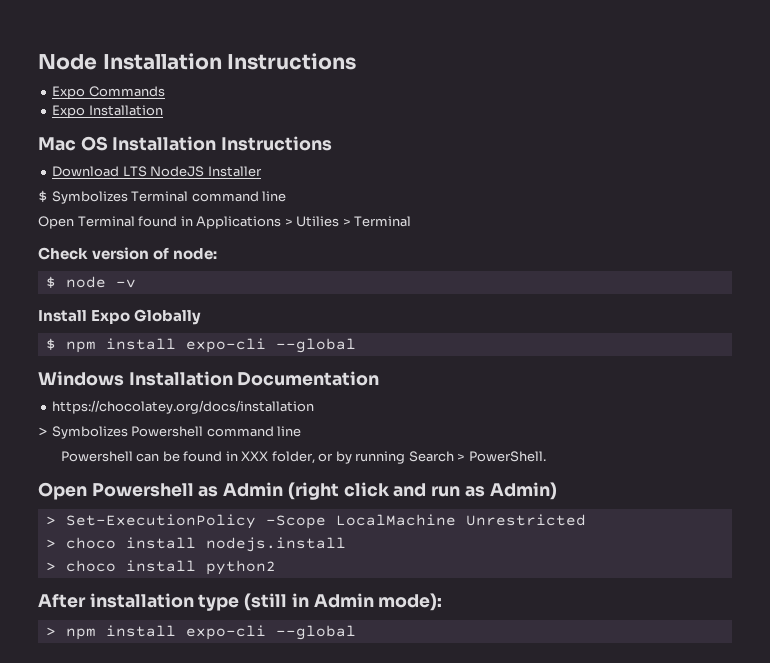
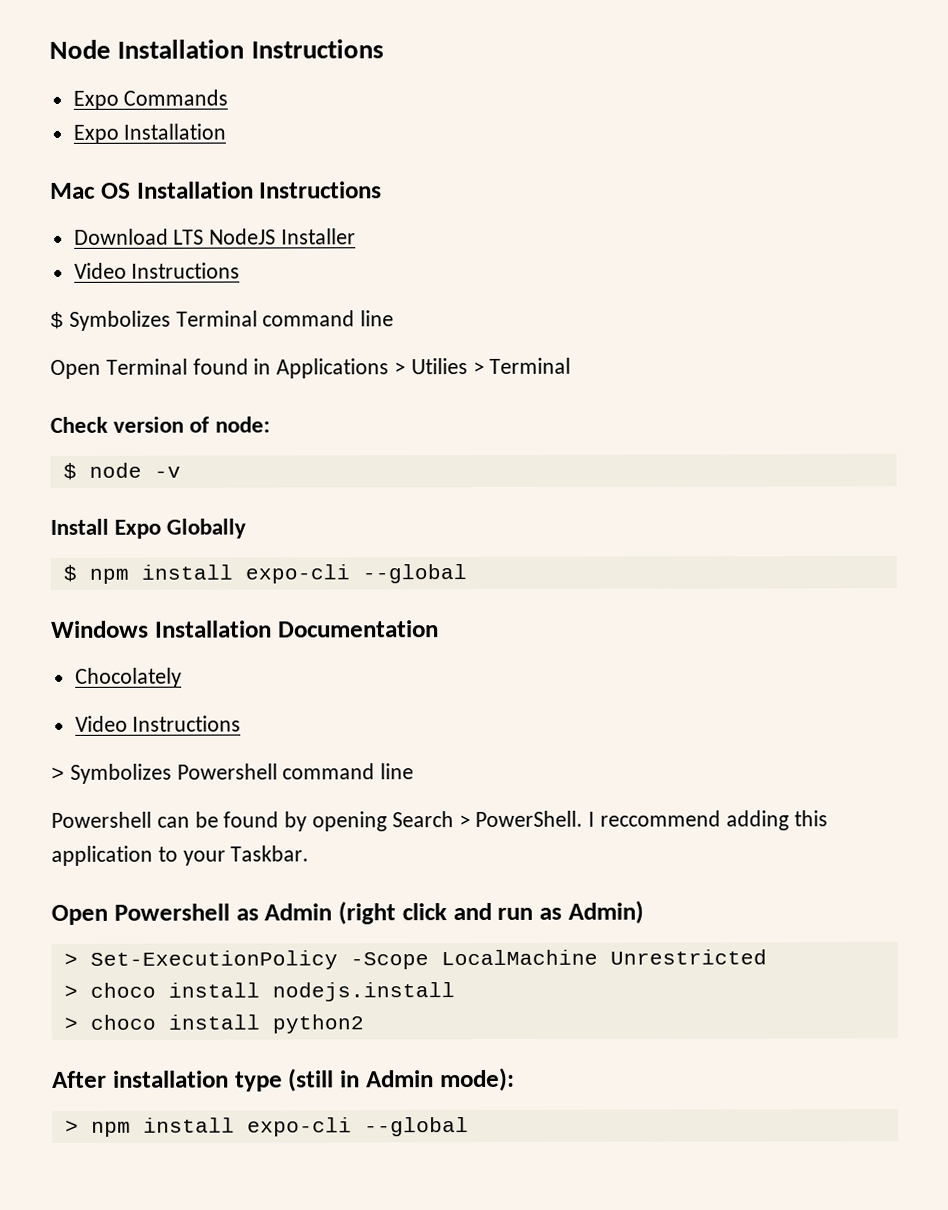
  Download LTS NodeJS Installer
+ Video Instructions
- https://chocolatey.org/docs/installation
+ Chocolately
+ Video Instructions
- Powershell can be found in XXX folder, or by running Search > PowerShell.
+ Powershell can be found by opening Search > PowerShell. I reccommend adding this application to your Taskbar.

